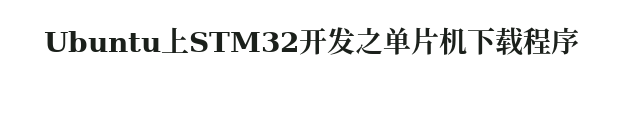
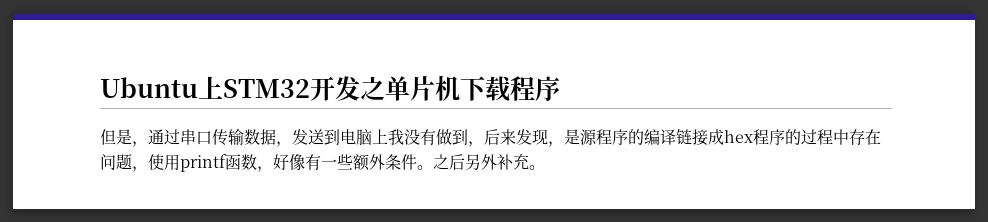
+ 但是，通过串口传输数据，发送到电脑上我没有做到，后来发现，是源程序的编译链接成hex程序的过程中存在问题，使用printf函数，好像有一些额外条件。之后另外补充。

